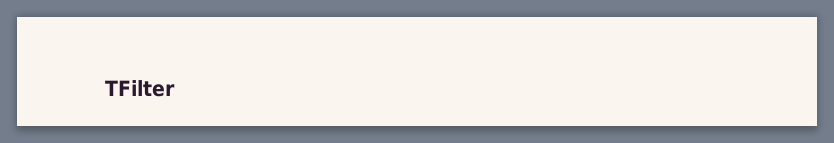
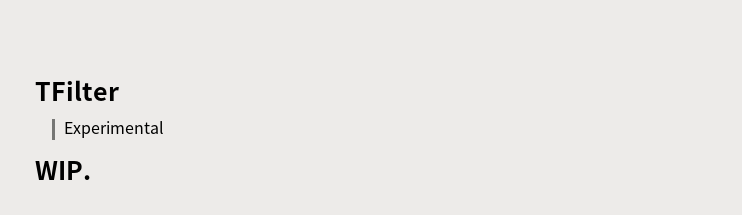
+ Experimental
+ WIP.

